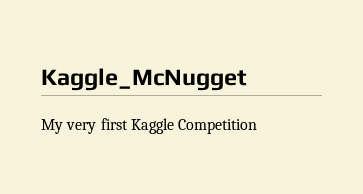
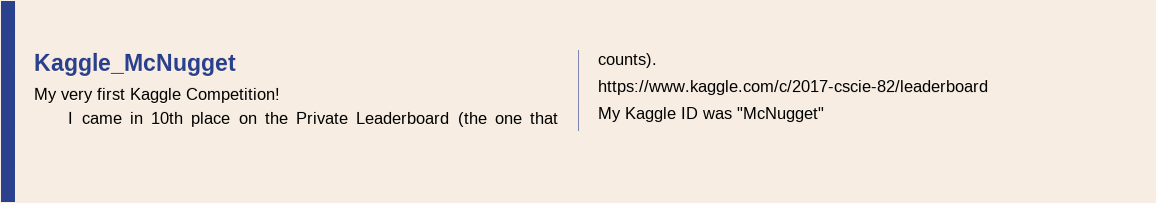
- My very first Kaggle Competition
+ My very first Kaggle Competition!
+ I came in 10th place on the Private Leaderboard (the one that counts).
+ https://www.kaggle.com/c/2017-cscie-82/leaderboard
+ My Kaggle ID was "McNugget"

